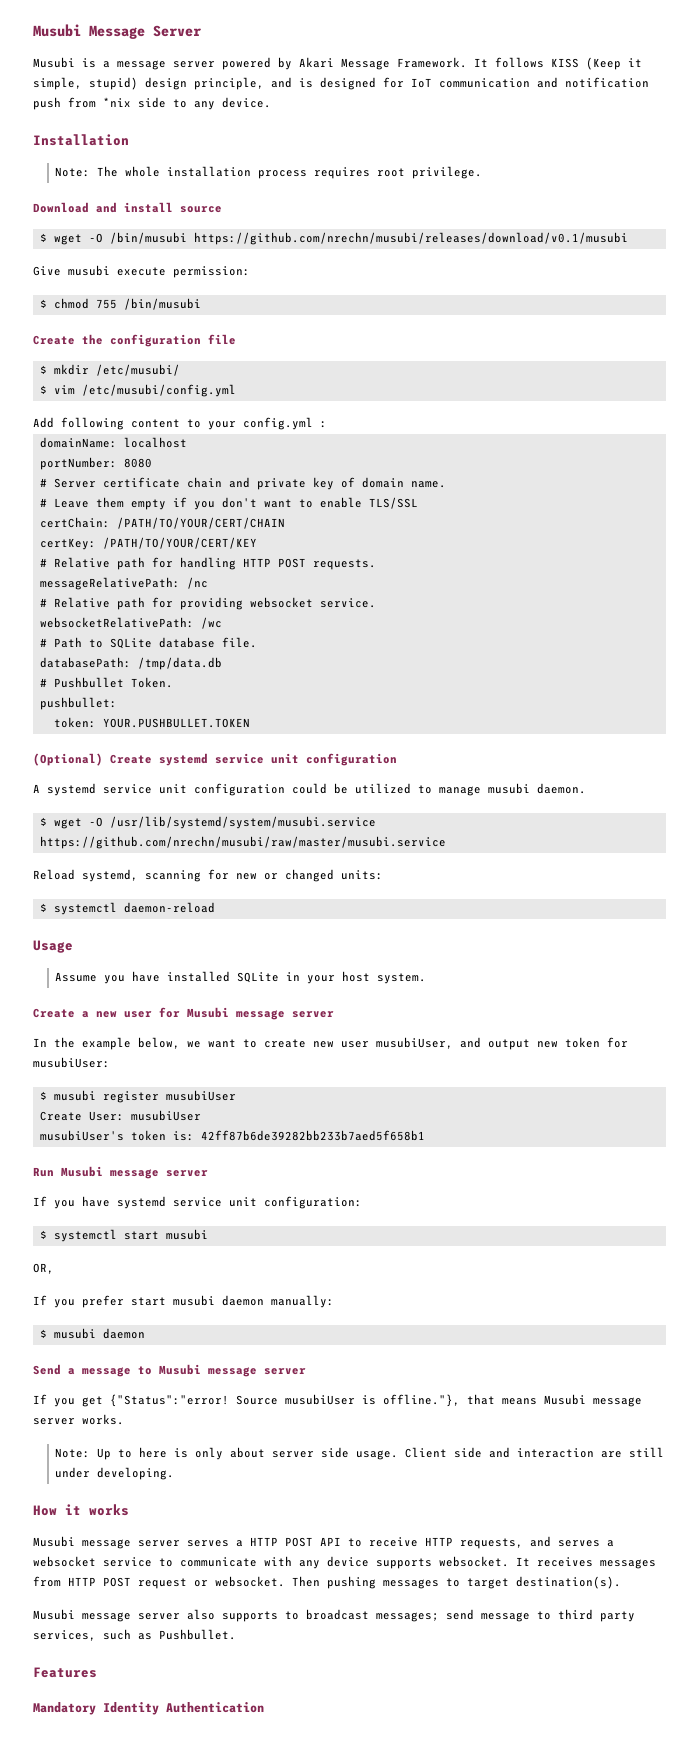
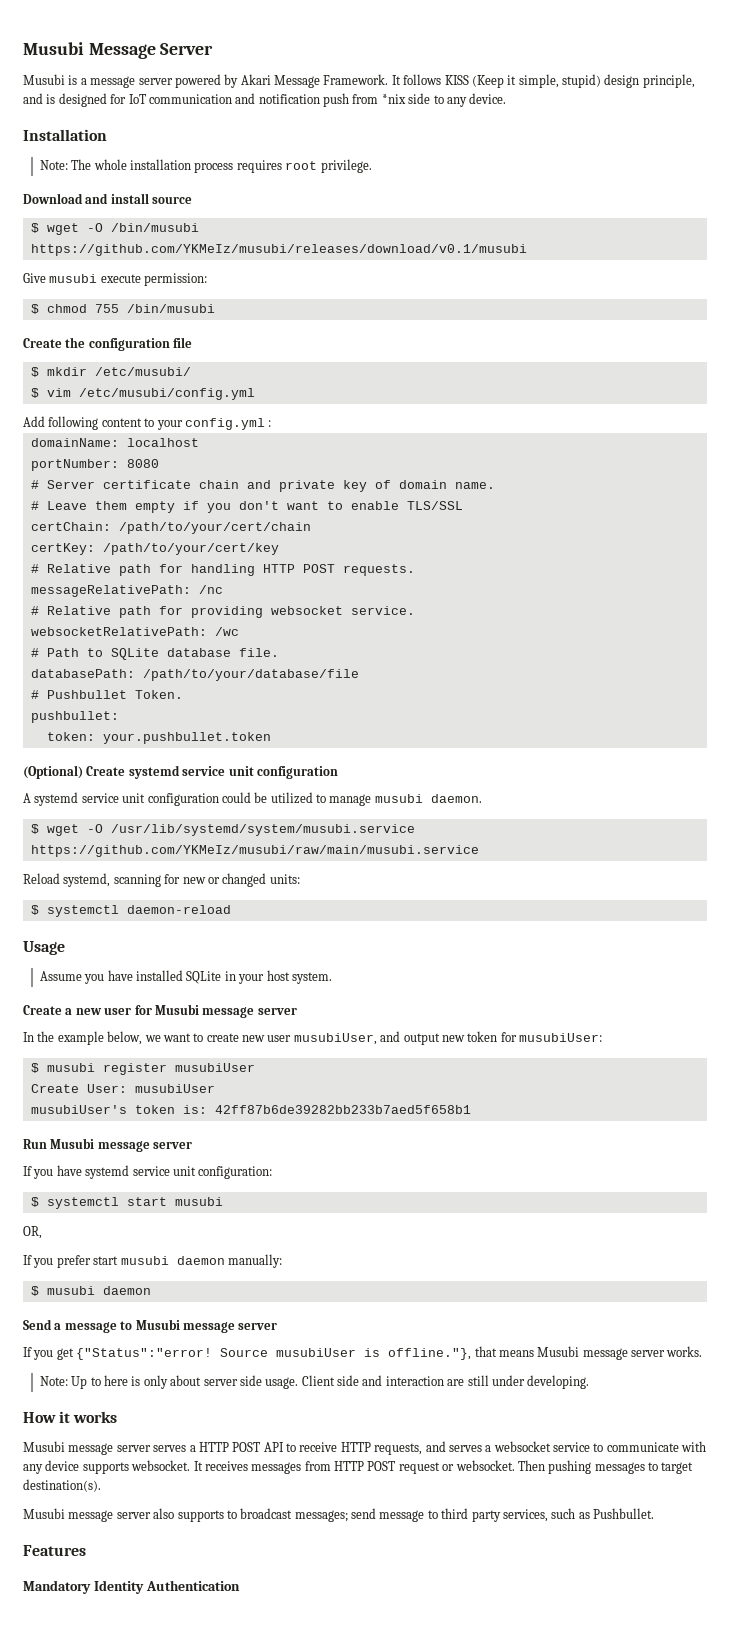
- $ wget -O /bin/musubi https://github.com/nrechn/musubi/releases/download/v0.1/musubi
+ $ wget -O /bin/musubi https://github.com/YKMeIz/musubi/releases/download/v0.1/musubi
- certChain: /PATH/TO/YOUR/CERT/CHAIN
+ certChain: /path/to/your/cert/chain
- certKey: /PATH/TO/YOUR/CERT/KEY
+ certKey: /path/to/your/cert/key
- databasePath: /tmp/data.db
+ databasePath: /path/to/your/database/file
- token: YOUR.PUSHBULLET.TOKEN
+ token: your.pushbullet.token
- $ wget -O /usr/lib/systemd/system/musubi.service https://github.com/nrechn/musubi/raw/master/musubi.service
+ $ wget -O /usr/lib/systemd/system/musubi.service https://github.com/YKMeIz/musubi/raw/main/musubi.service

